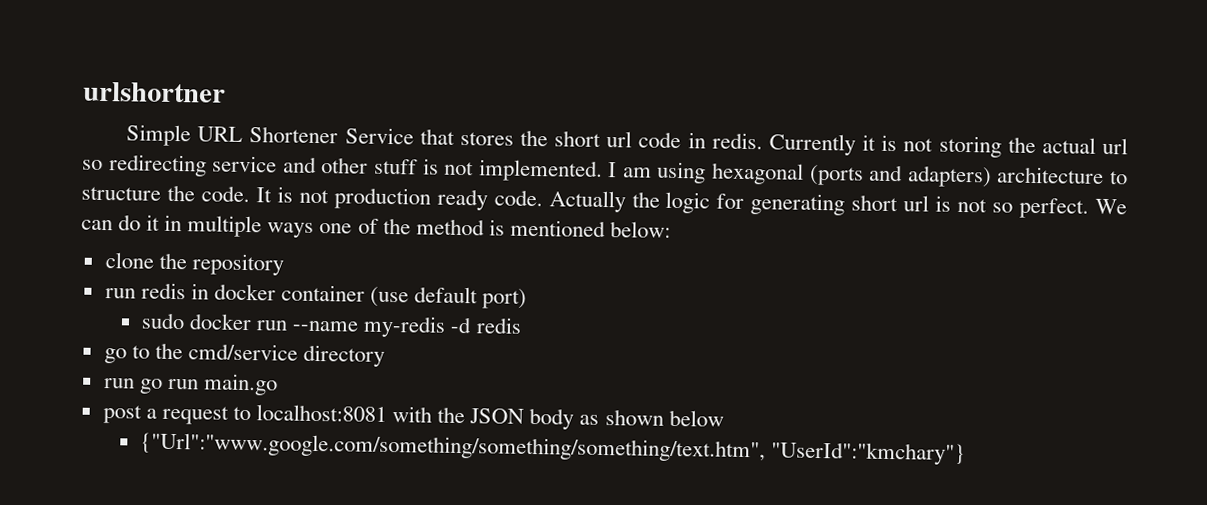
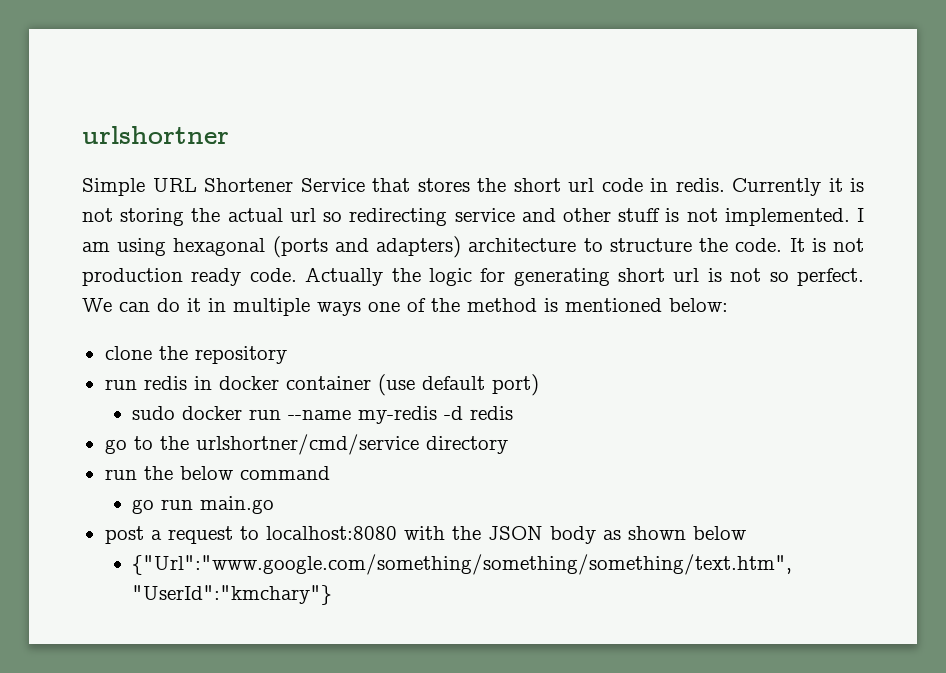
- go to the cmd/service directory
+ go to the urlshortner/cmd/service directory
- run go run main.go
+ run the below command
+ go run main.go
- post a request to localhost:8081 with the JSON body as shown below
+ post a request to localhost:8080 with the JSON body as shown below

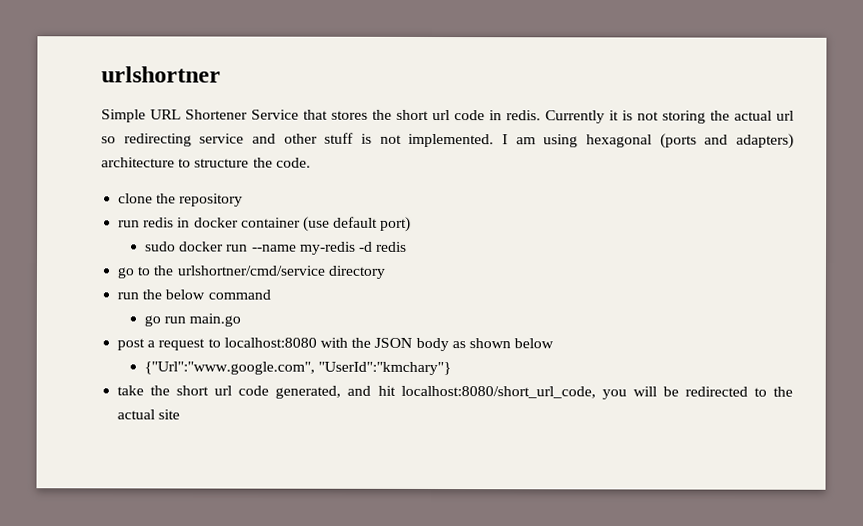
- It is not production ready code. Actually the logic for generating short url is not so perfect. We can do it in multiple ways one of the method is mentioned below:
- {"Url":"www.google.com/something/something/something/text.htm", "UserId":"kmchary"}
+ {"Url":"www.google.com", "UserId":"kmchary"}
+ take the short url code generated, and hit localhost:8080/short_url_code, you will be redirected to the actual site

